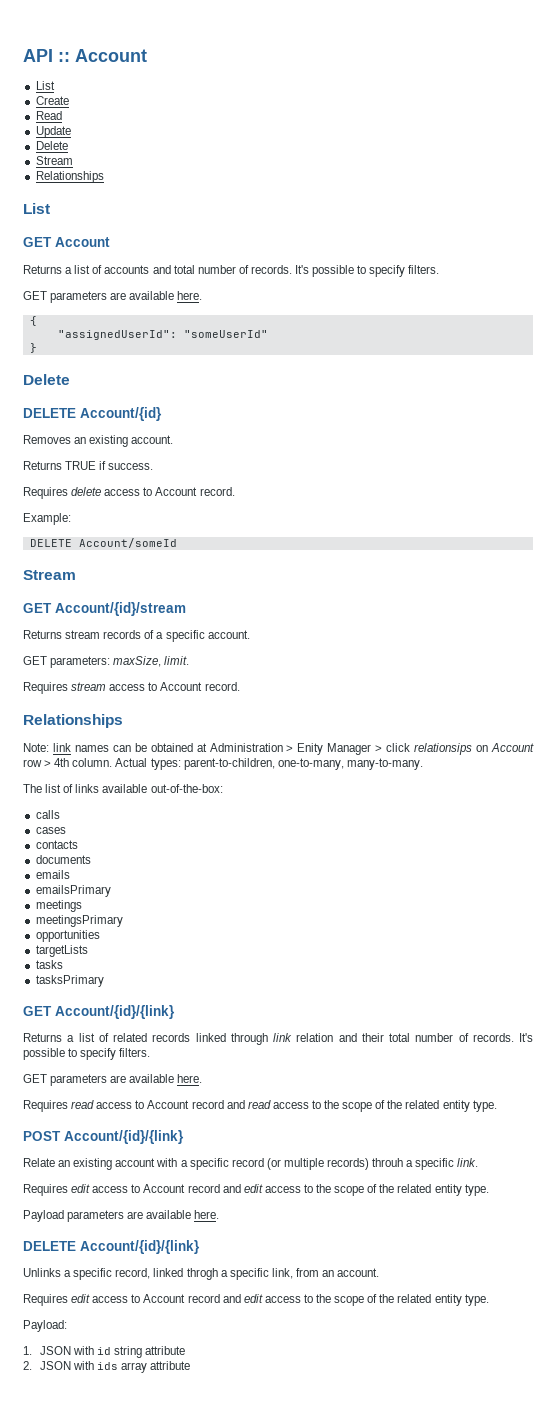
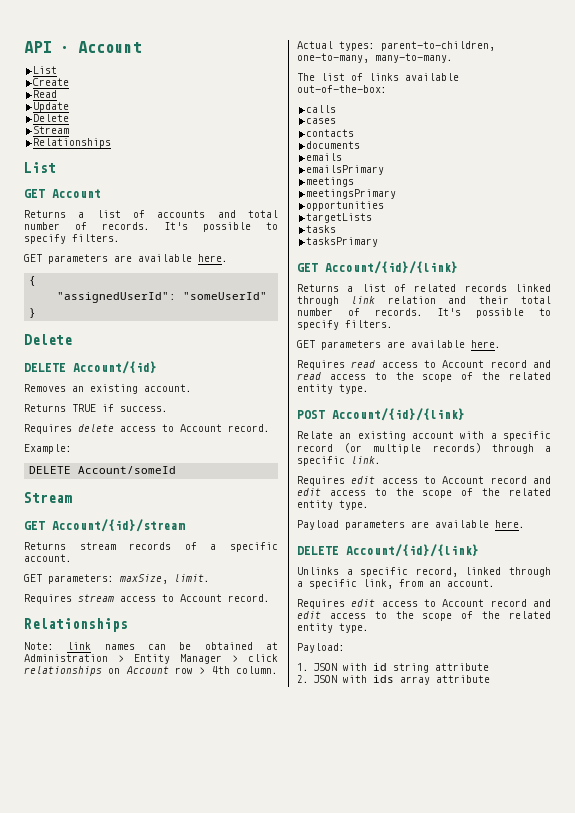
- API :: Account
+ API · Account
- Note: link names can be obtained at Administration > Enity Manager > click relationsips on Account row > 4th column.
+ Note: link names can be obtained at Administration > Entity Manager > click relationships on Account row > 4th column.
- Relate an existing account with a specific record (or multiple records) throuh a specific link.
+ Relate an existing account with a specific record (or multiple records) through a specific link.
- Unlinks a specific record, linked throgh a specific link, from an account.
+ Unlinks a specific record, linked through a specific link, from an account.

